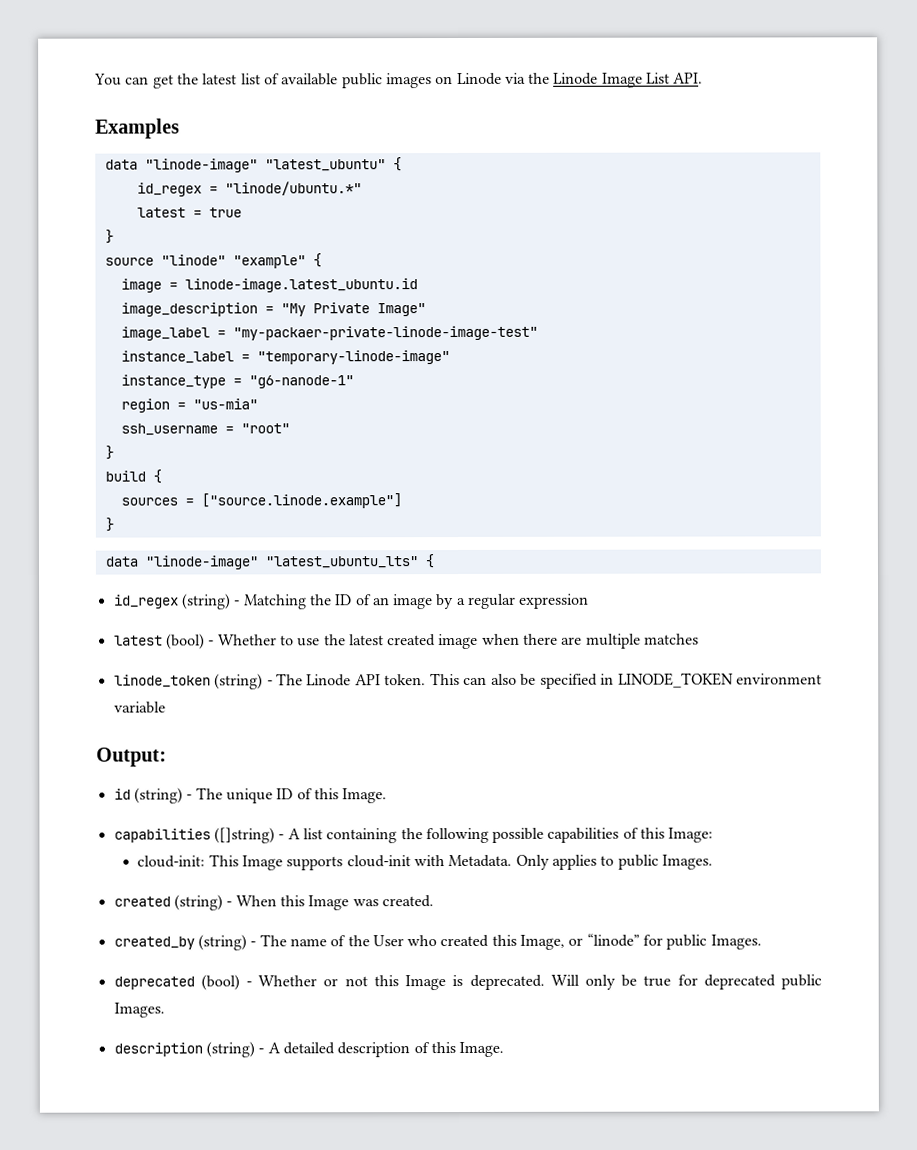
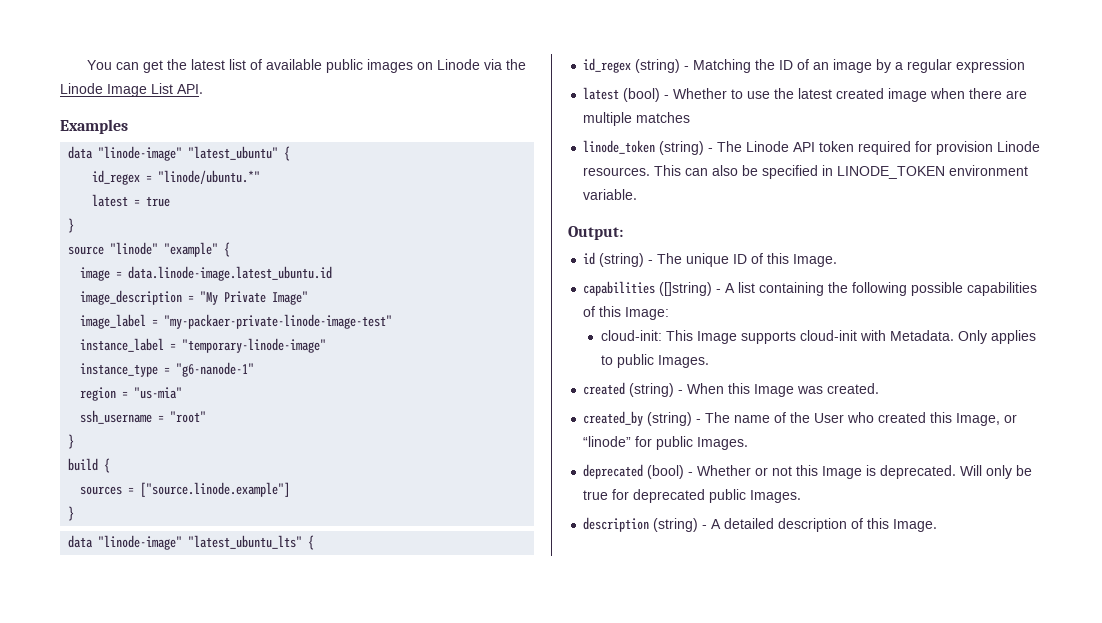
- image = linode-image.latest_ubuntu.id
+ image = data.linode-image.latest_ubuntu.id
- linode_token (string) - The Linode API token.
+ linode_token (string) - The Linode API token required for provision Linode resources.
- This can also be specified in LINODE_TOKEN environment variable
+ This can also be specified in LINODE_TOKEN environment variable.

